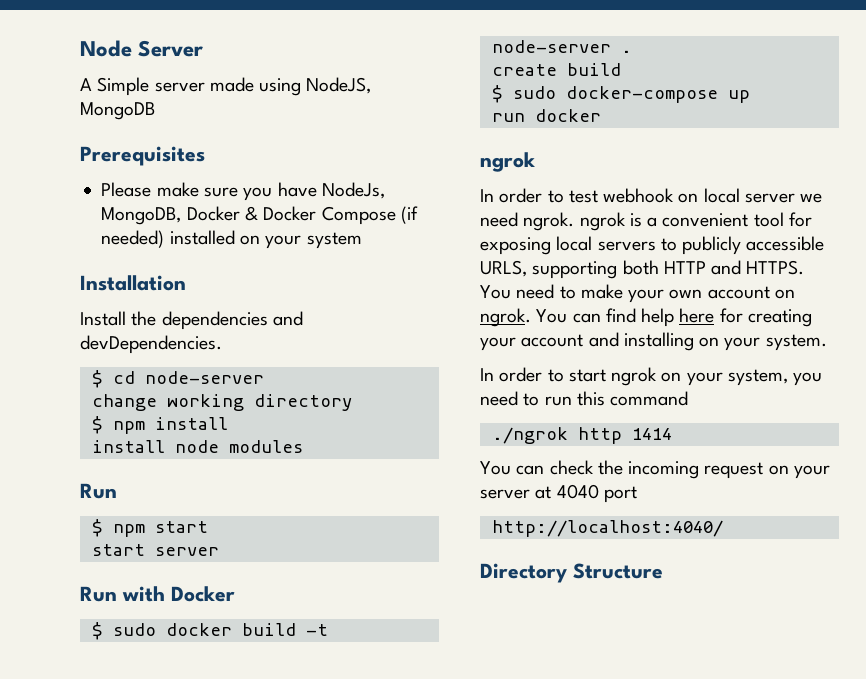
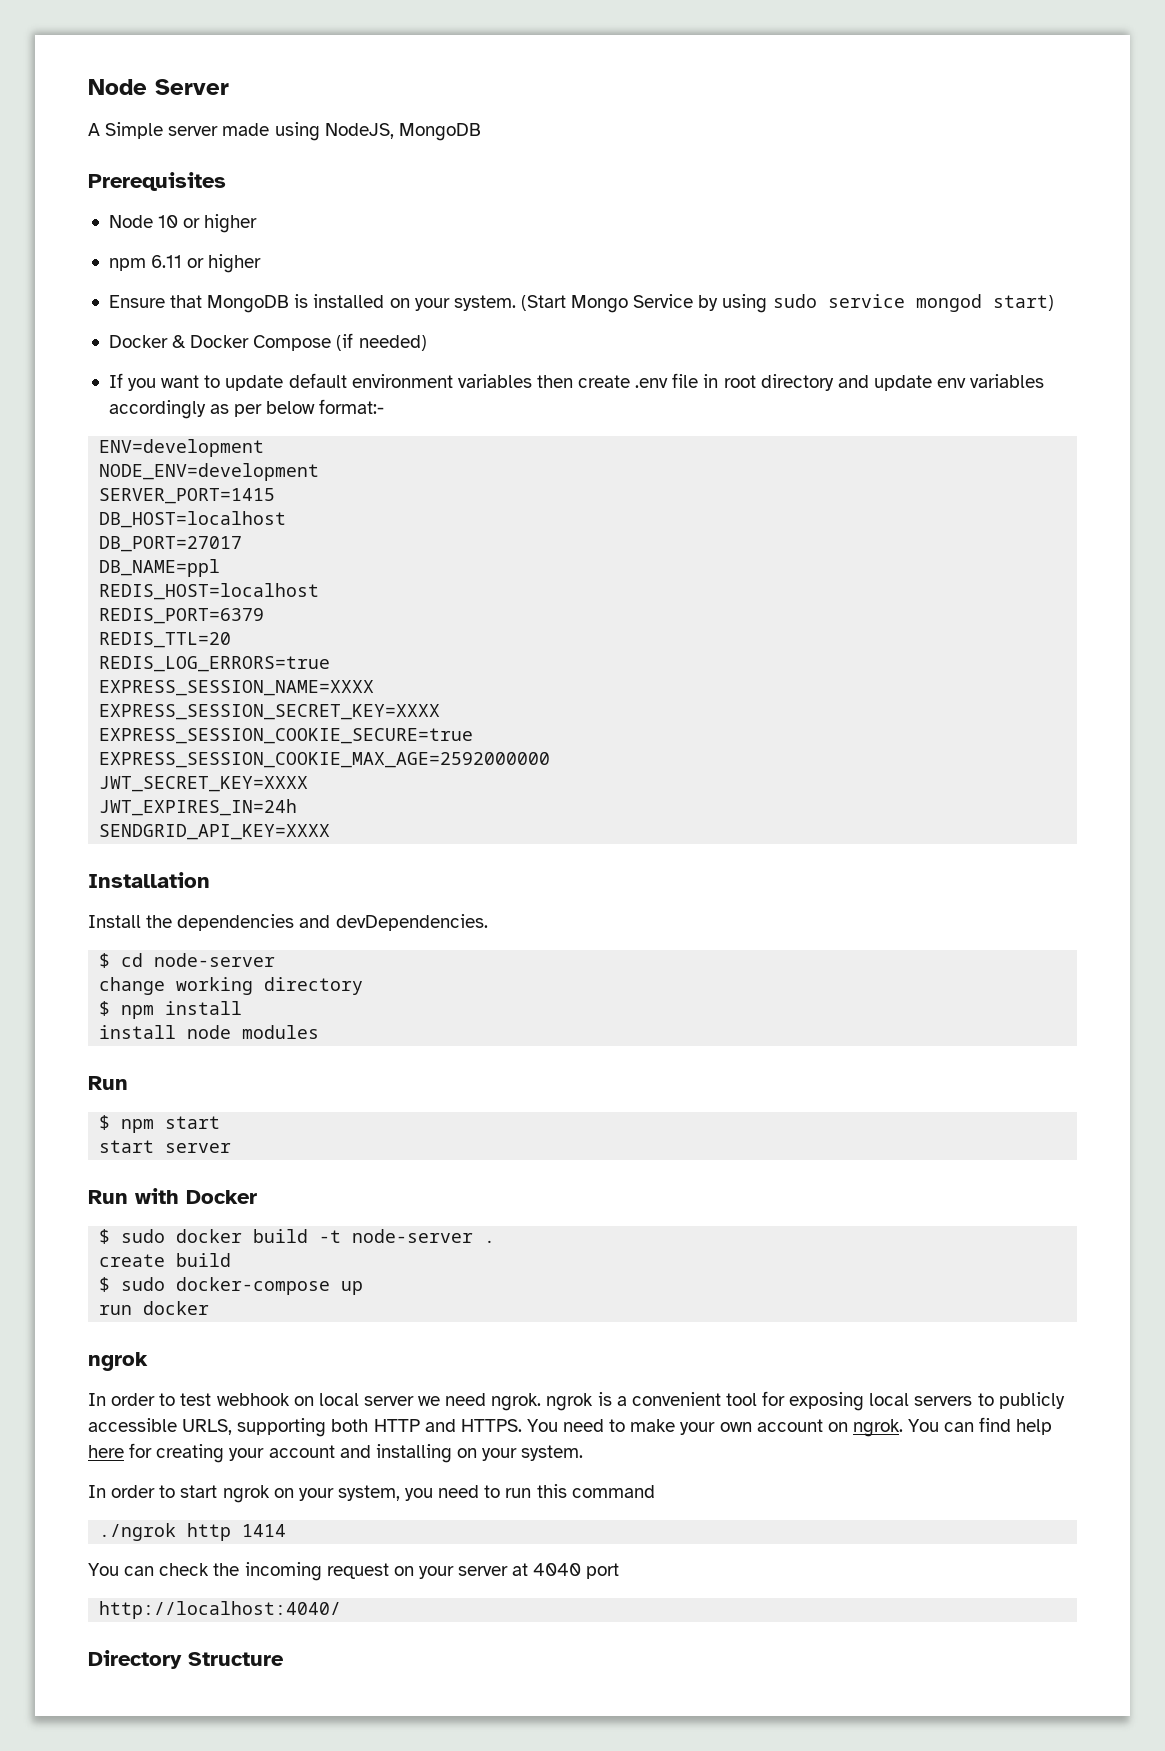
- Please make sure you have NodeJs, MongoDB, Docker & Docker Compose (if needed) installed on your system
+ Node 10 or higher
+ npm 6.11 or higher
+ Ensure that MongoDB is installed on your system. (Start Mongo Service by using sudo service mongod start)
+ Docker & Docker Compose (if needed)
+ If you want to update default environment variables then create .env file in root directory and update env variables accordingly as per below format:-
+ ENV=development
+ NODE_ENV=development
+ SERVER_PORT=1415
+ DB_HOST=localhost
+ DB_PORT=27017
+ DB_NAME=ppl
+ REDIS_HOST=localhost
+ REDIS_PORT=6379
+ REDIS_TTL=20
+ REDIS_LOG_ERRORS=true
+ EXPRESS_SESSION_NAME=XXXX
+ EXPRESS_SESSION_SECRET_KEY=XXXX
+ EXPRESS_SESSION_COOKIE_SECURE=true
+ EXPRESS_SESSION_COOKIE_MAX_AGE=2592000000
+ JWT_SECRET_KEY=XXXX
+ JWT_EXPIRES_IN=24h
+ SENDGRID_API_KEY=XXXX

